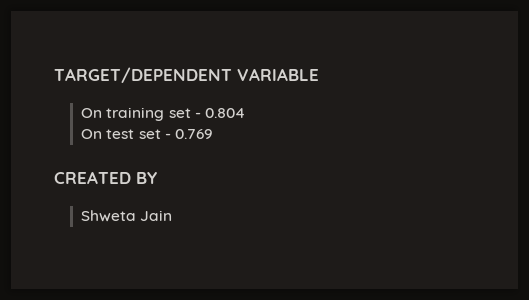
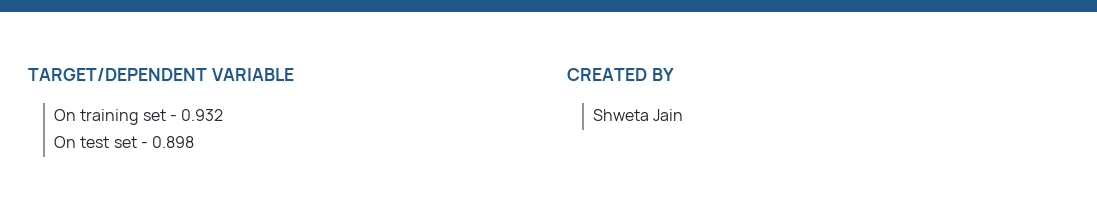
- On training set - 0.804
+ On training set - 0.932
- On test set - 0.769
+ On test set - 0.898

